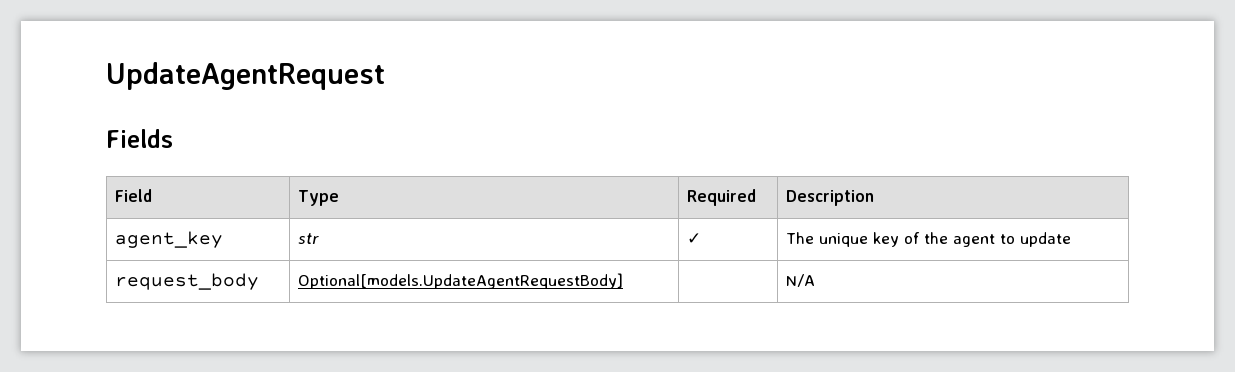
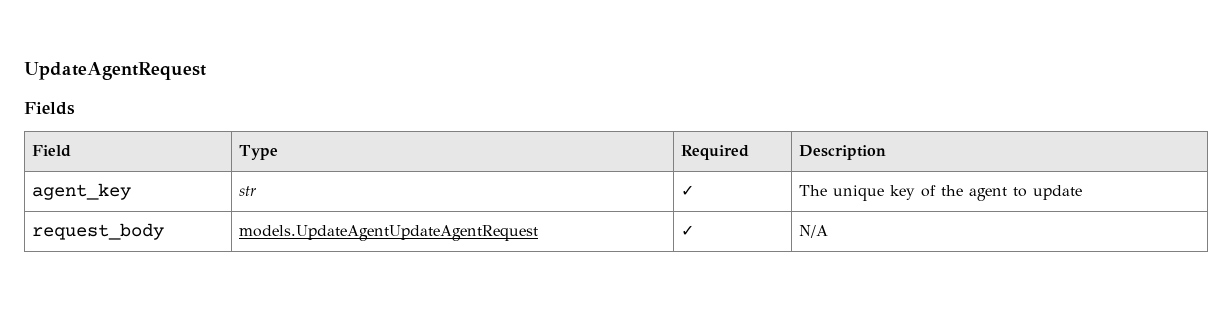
- request_body | Optional[models.UpdateAgentRequestBody] | | N/A
+ request_body | models.UpdateAgentUpdateAgentRequest | ✓ | N/A

